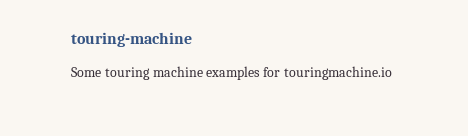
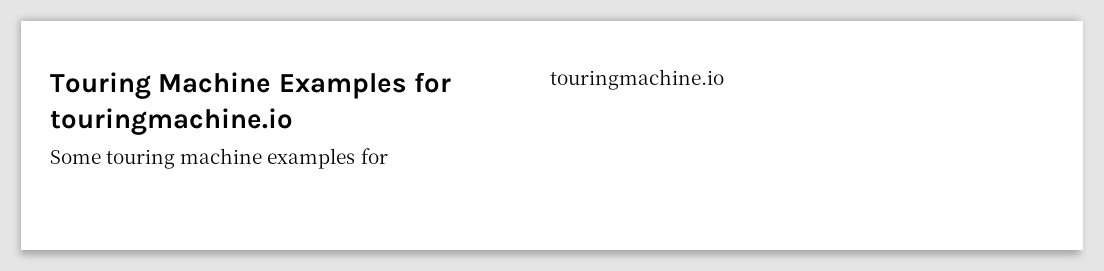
- touring-machine
+ Touring Machine Examples for touringmachine.io

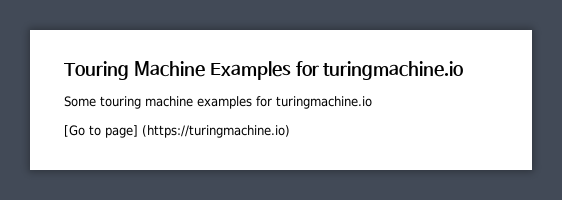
- Touring Machine Examples for touringmachine.io
+ Touring Machine Examples for turingmachine.io
- Some touring machine examples for touringmachine.io
+ Some touring machine examples for turingmachine.io
+ [Go to page] (https://turingmachine.io)

